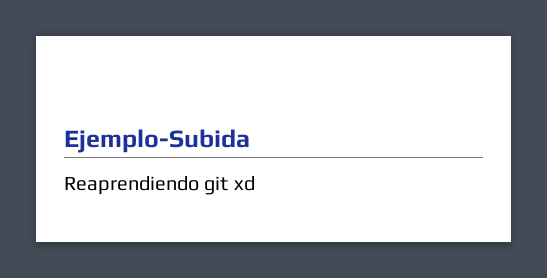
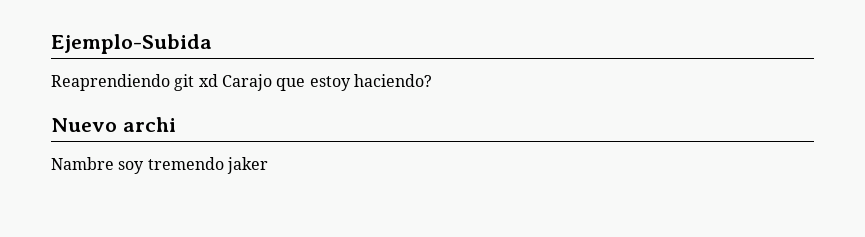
- Reaprendiendo git xd
+ Reaprendiendo git xd Carajo que estoy haciendo?
+ Nuevo archi
+ Nambre soy tremendo jaker

